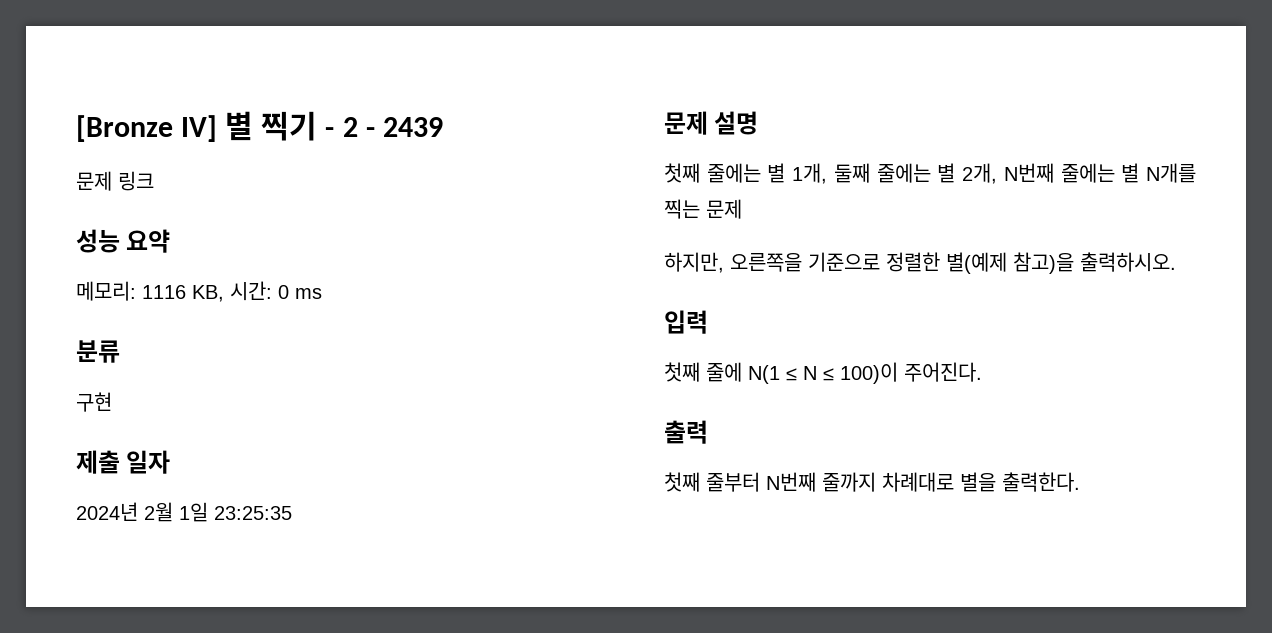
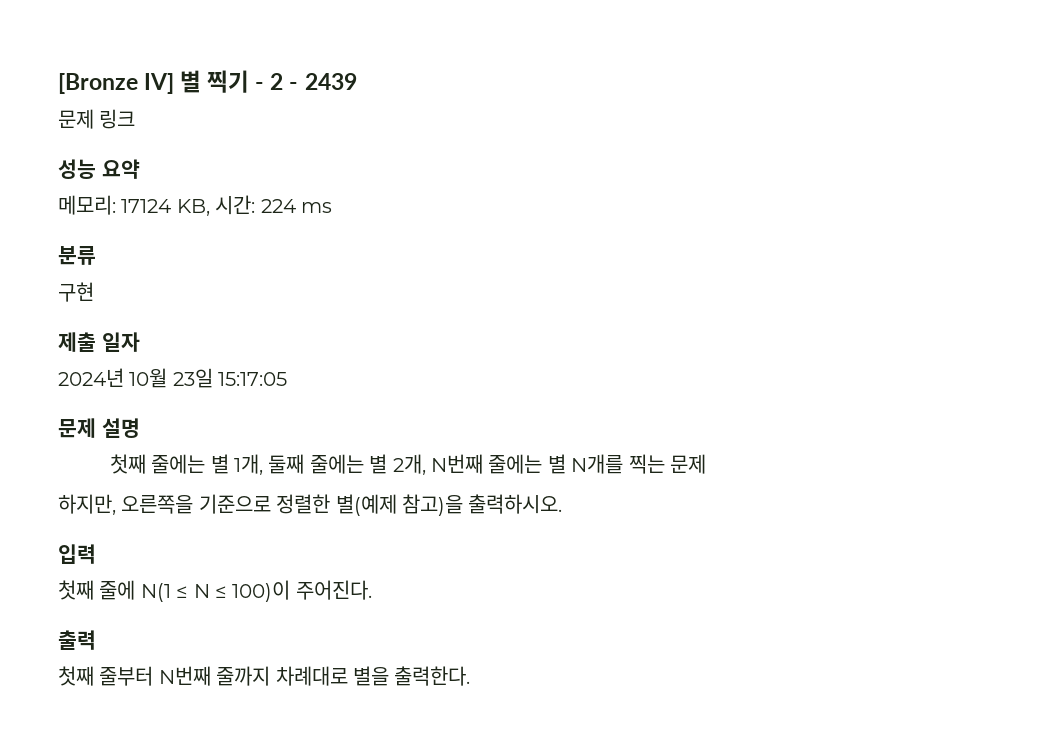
- 메모리: 1116 KB, 시간: 0 ms
+ 메모리: 17124 KB, 시간: 224 ms
- 2024년 2월 1일 23:25:35
+ 2024년 10월 23일 15:17:05

